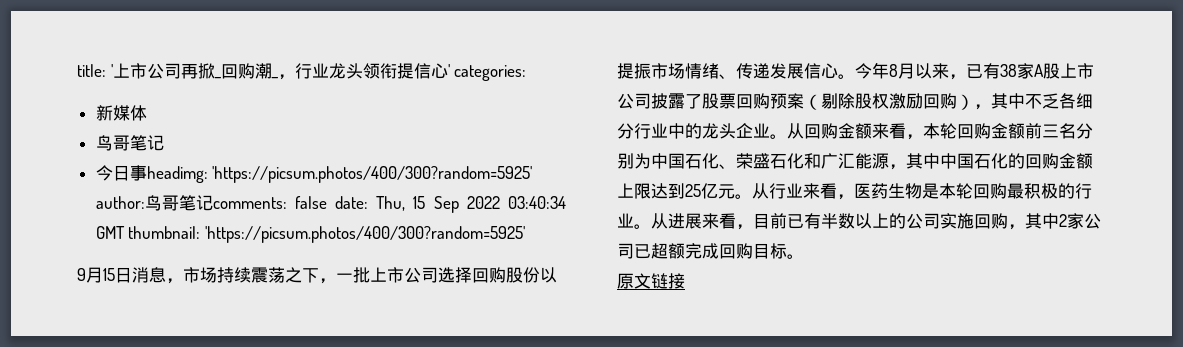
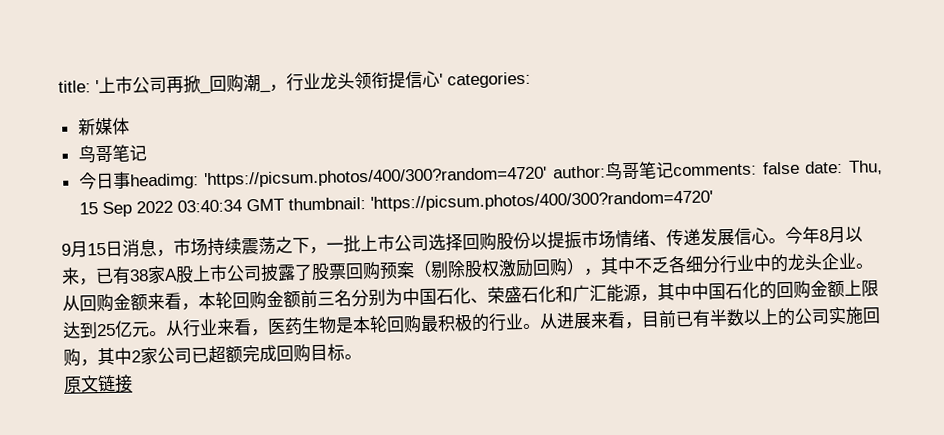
- 今日事headimg: 'https://picsum.photos/400/300?random=5925' author:鸟哥笔记comments: false date: Thu, 15 Sep 2022 03:40:34 GMT thumbnail: 'https://picsum.photos/400/300?random=5925'
+ 今日事headimg: 'https://picsum.photos/400/300?random=4720' author:鸟哥笔记comments: false date: Thu, 15 Sep 2022 03:40:34 GMT thumbnail: 'https://picsum.photos/400/300?random=4720'

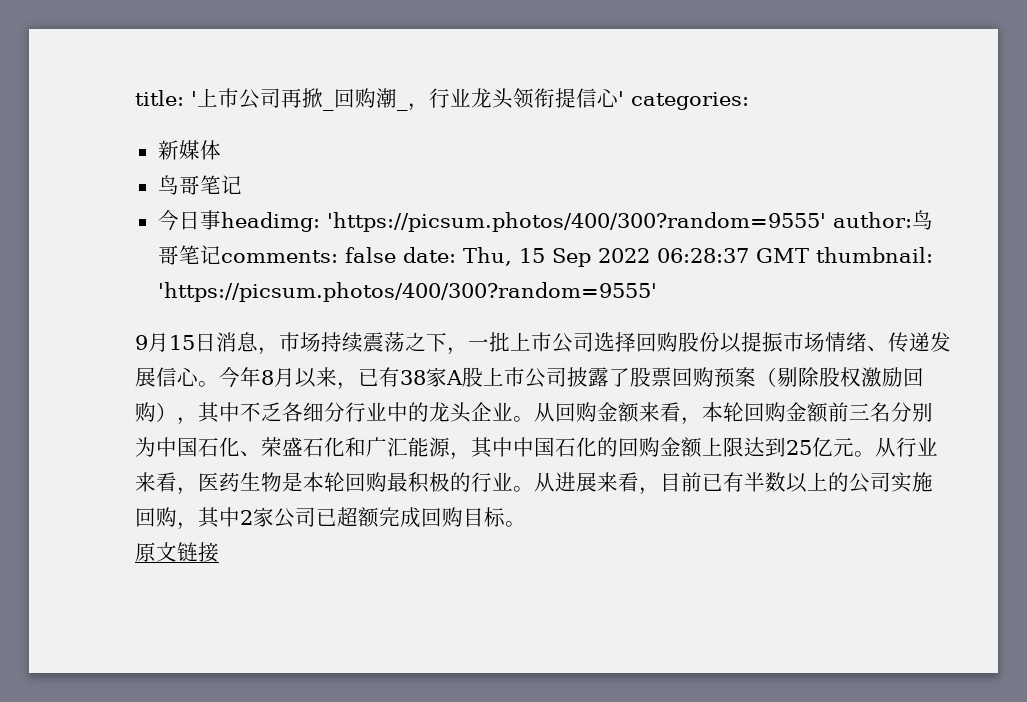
- 今日事headimg: 'https://picsum.photos/400/300?random=4720' author:鸟哥笔记comments: false date: Thu, 15 Sep 2022 03:40:34 GMT thumbnail: 'https://picsum.photos/400/300?random=4720'
+ 今日事headimg: 'https://picsum.photos/400/300?random=9555' author:鸟哥笔记comments: false date: Thu, 15 Sep 2022 06:28:37 GMT thumbnail: 'https://picsum.photos/400/300?random=9555'

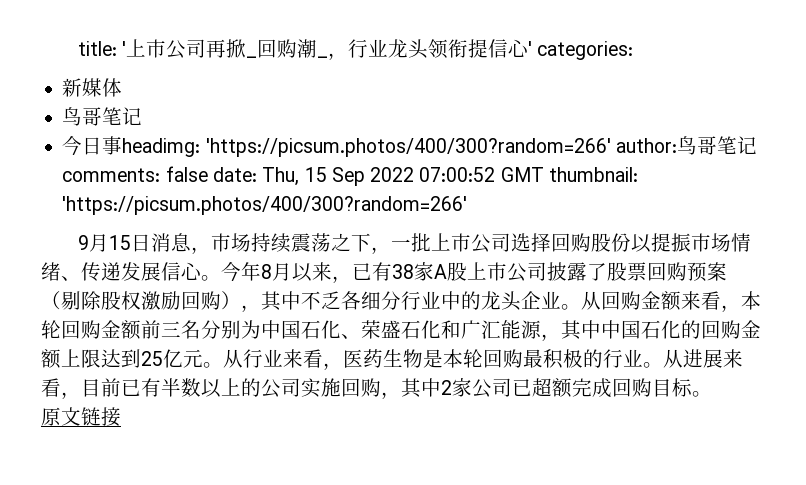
- 今日事headimg: 'https://picsum.photos/400/300?random=9555' author:鸟哥笔记comments: false date: Thu, 15 Sep 2022 06:28:37 GMT thumbnail: 'https://picsum.photos/400/300?random=9555'
+ 今日事headimg: 'https://picsum.photos/400/300?random=266' author:鸟哥笔记comments: false date: Thu, 15 Sep 2022 07:00:52 GMT thumbnail: 'https://picsum.photos/400/300?random=266'

